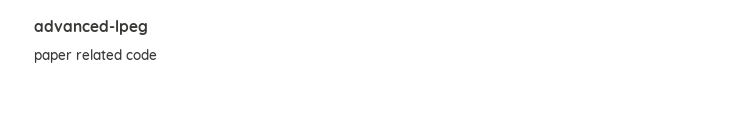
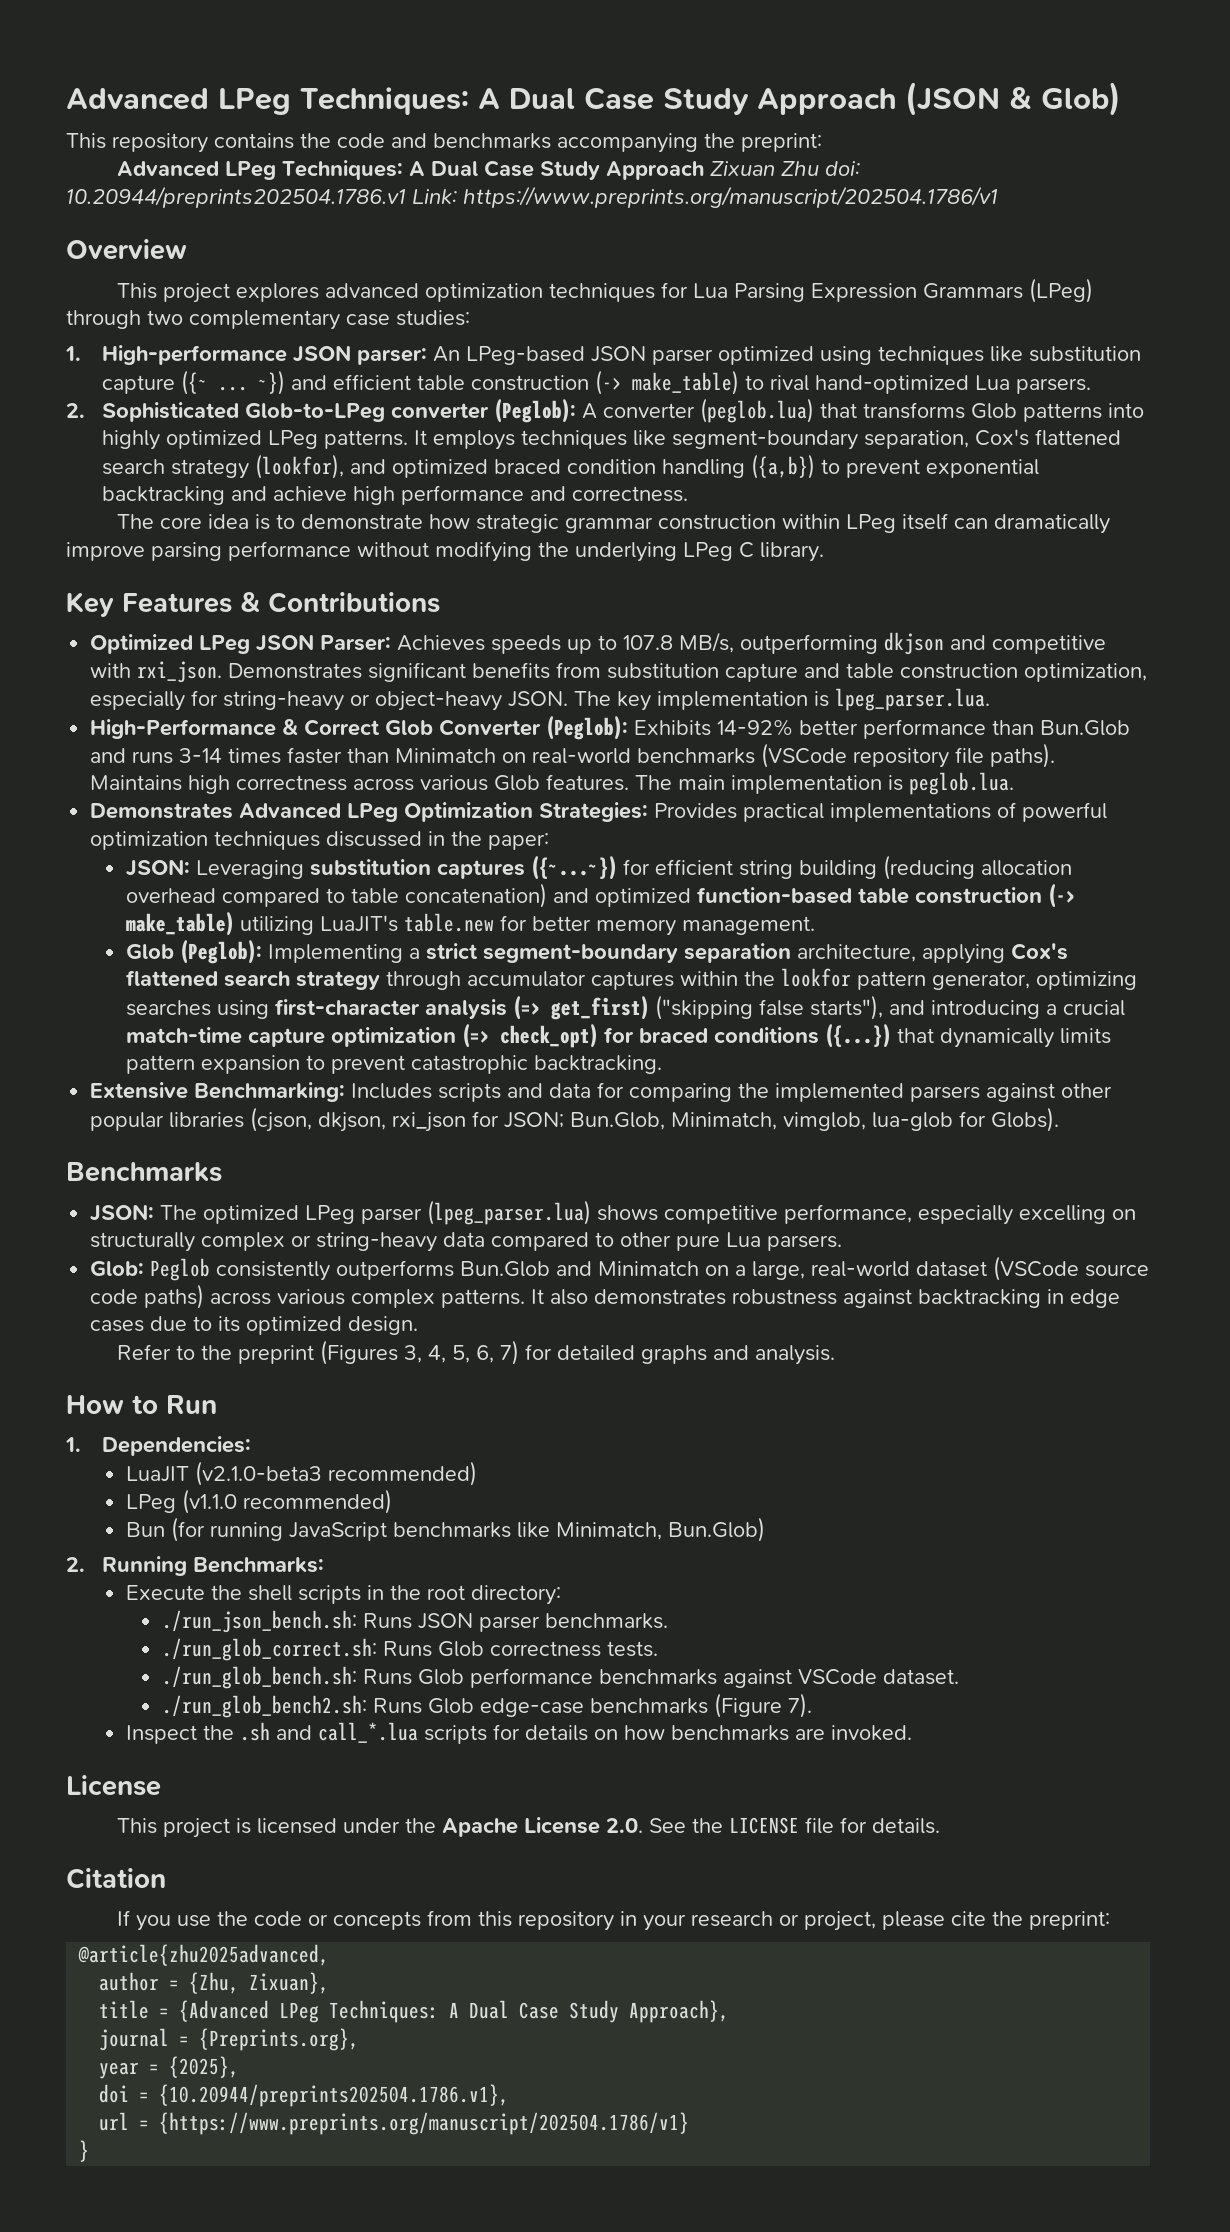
- advanced-lpeg
- paper related code
+ Advanced LPeg Techniques: A Dual Case Study Approach (JSON & Glob)
+ This repository contains the code and benchmarks accompanying the preprint:
+ Advanced LPeg Techniques: A Dual Case Study Approach Zixuan Zhu doi: 10.20944/preprints202504.1786.v1 Link: https://www.preprints.org/manuscript/202504.1786/v1
+ Overview
+ This project explores advanced optimization techniques for Lua Parsing Expression Grammars (LPeg) through two complementary case studies:
+ 1. High-performance JSON parser: An LPeg-based JSON parser optimized using techniques like substitution capture ({~ ... ~}) and efficient table construction (-> make_table) to rival hand-optimized Lua parsers.
+ 2. Sophisticated Glob-to-LPeg converter (Peglob): A converter (peglob.lua) that transforms Glob patterns into highly optimized LPeg patterns. It employs techniques like segment-boundary separation, Cox's flattened search strategy (lookfor), and optimized braced condition handling ({a,b}) to prevent exponential backtracking and achieve high performance and correctness.
+ The core idea is to demonstrate how strategic grammar construction within LPeg itself can dramatically improve parsing performance without modifying the underlying LPeg C library.
+ Key Features & Contributions
+ Optimized LPeg JSON Parser: Achieves speeds up to 107.8 MB/s, outperforming dkjson and competitive with rxi_json. Demonstrates significant benefits from substitution capture and table construction optimization, especially for string-heavy or object-heavy JSON. The key implementation is lpeg_parser.lua.
+ High-Performance & Correct Glob Converter (Peglob): Exhibits 14-92% better performance than Bun.Glob and runs 3-14 times faster than Minimatch on real-world benchmarks (VSCode repository file paths). Maintains high correctness across various Glob features. The main implementation is peglob.lua.
+ Demonstrates Advanced LPeg Optimization Strategies: Provides practical implementations of powerful optimization techniques discussed in the paper:
+ JSON: Leveraging substitution captures ({~...~}) for efficient string building (reducing allocation overhead compared to table concatenation) and optimized function-based table construction (-> make_table) utilizing LuaJIT's table.new for better memory management.
+ Glob (Peglob): Implementing a strict segment-boundary separation architecture, applying Cox's flattened search strategy through accumulator captures within the lookfor pattern generator, optimizing searches using first-character analysis (=> get_first) ("skipping false starts"), and introducing a crucial match-time capture optimization (=> check_opt) for braced conditions ({...}) that dynamically limits pattern expansion to prevent catastrophic backtracking.
+ Extensive Benchmarking: Includes scripts and data for comparing the implemented parsers against other popular libraries (cjson, dkjson, rxi_json for JSON; Bun.Glob, Minimatch, vimglob, lua-glob for Globs).
+ Benchmarks
+ JSON: The optimized LPeg parser (lpeg_parser.lua) shows competitive performance, especially excelling on structurally complex or string-heavy data compared to other pure Lua parsers.
+ Glob: Peglob consistently outperforms Bun.Glob and Minimatch on a large, real-world dataset (VSCode source code paths) across various complex patterns. It also demonstrates robustness against backtracking in edge cases due to its optimized design.
+ Refer to the preprint (Figures 3, 4, 5, 6, 7) for detailed graphs and analysis.
+ How to Run
+ 1. Dependencies:
+ LuaJIT (v2.1.0-beta3 recommended)
+ LPeg (v1.1.0 recommended)
+ Bun (for running JavaScript benchmarks like Minimatch, Bun.Glob)
+ 2. Running Benchmarks:
+ Execute the shell scripts in the root directory:
+ ./run_json_bench.sh: Runs JSON parser benchmarks.
+ ./run_glob_correct.sh: Runs Glob correctness tests.
+ ./run_glob_bench.sh: Runs Glob performance benchmarks against VSCode dataset.
+ ./run_glob_bench2.sh: Runs Glob edge-case benchmarks (Figure 7).
+ Inspect the .sh and call_*.lua scripts for details on how benchmarks are invoked.
+ License
+ This project is licensed under the Apache License 2.0. See the LICENSE file for details.
+ Citation
+ If you use the code or concepts from this repository in your research or project, please cite the preprint:
+ @article{zhu2025advanced,
+ author = {Zhu, Zixuan},
+ title = {Advanced LPeg Techniques: A Dual Case Study Approach},
+ journal = {Preprints.org},
+ year = {2025},
+ doi = {10.20944/preprints202504.1786.v1},
+ url = {https://www.preprints.org/manuscript/202504.1786/v1}
+ }

